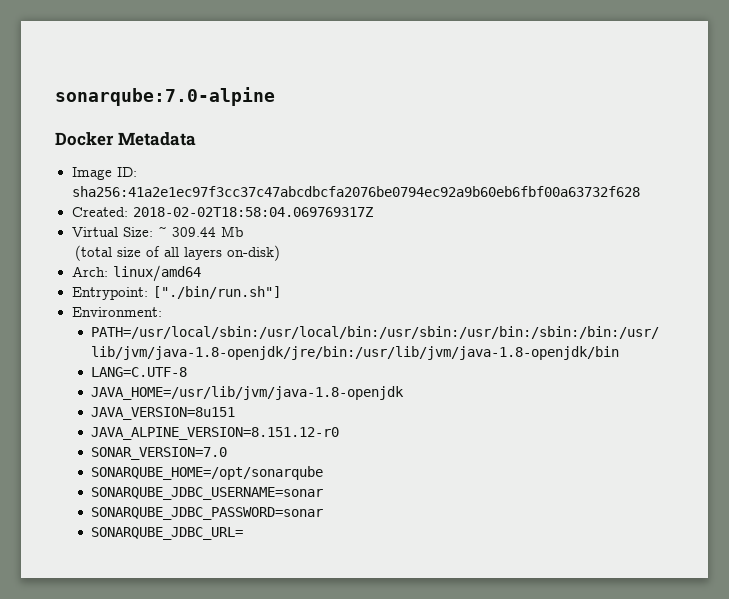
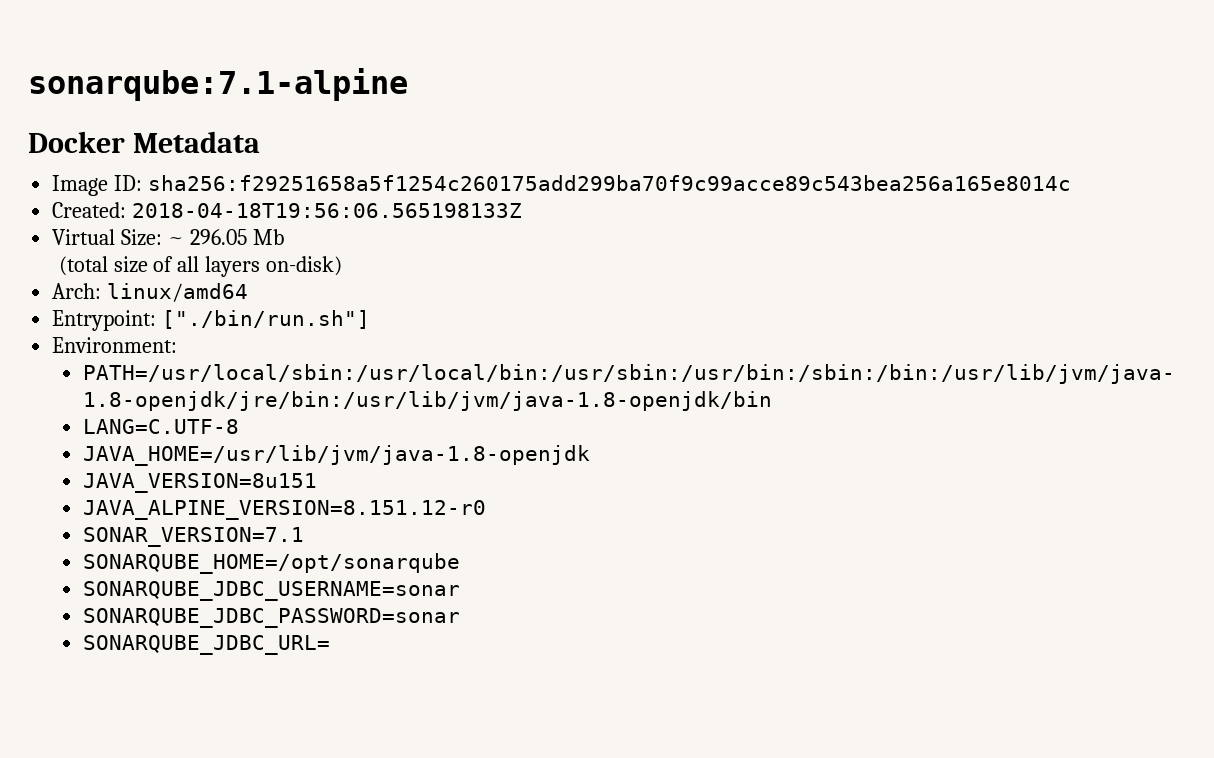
- sonarqube:7.0-alpine
+ sonarqube:7.1-alpine
- Image ID: sha256:41a2e1ec97f3cc37c47abcdbcfa2076be0794ec92a9b60eb6fbf00a63732f628
+ Image ID: sha256:f29251658a5f1254c260175add299ba70f9c99acce89c543bea256a165e8014c
- Created: 2018-02-02T18:58:04.069769317Z
+ Created: 2018-04-18T19:56:06.565198133Z
- Virtual Size: ~ 309.44 Mb
+ Virtual Size: ~ 296.05 Mb
- SONAR_VERSION=7.0
+ SONAR_VERSION=7.1

